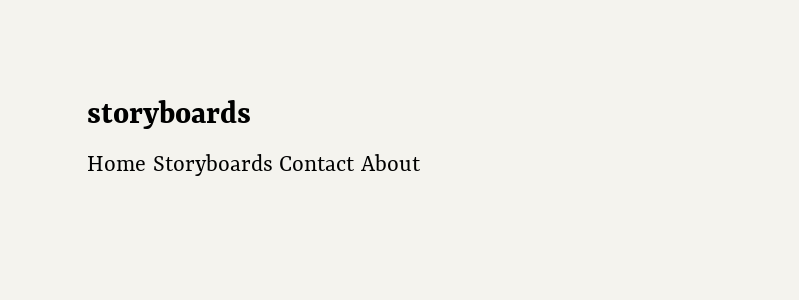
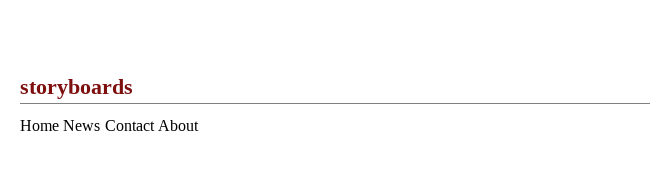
- Home Storyboards Contact About
+ Home News Contact About

